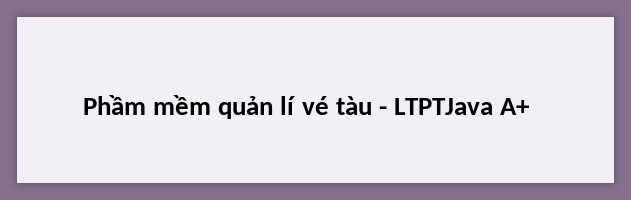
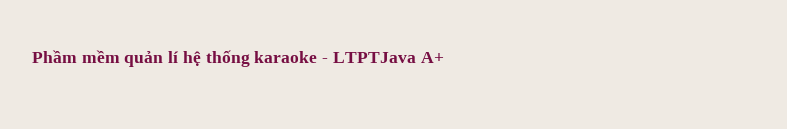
- Phầm mềm quản lí vé tàu - LTPTJava A+
+ Phầm mềm quản lí hệ thống karaoke - LTPTJava A+

